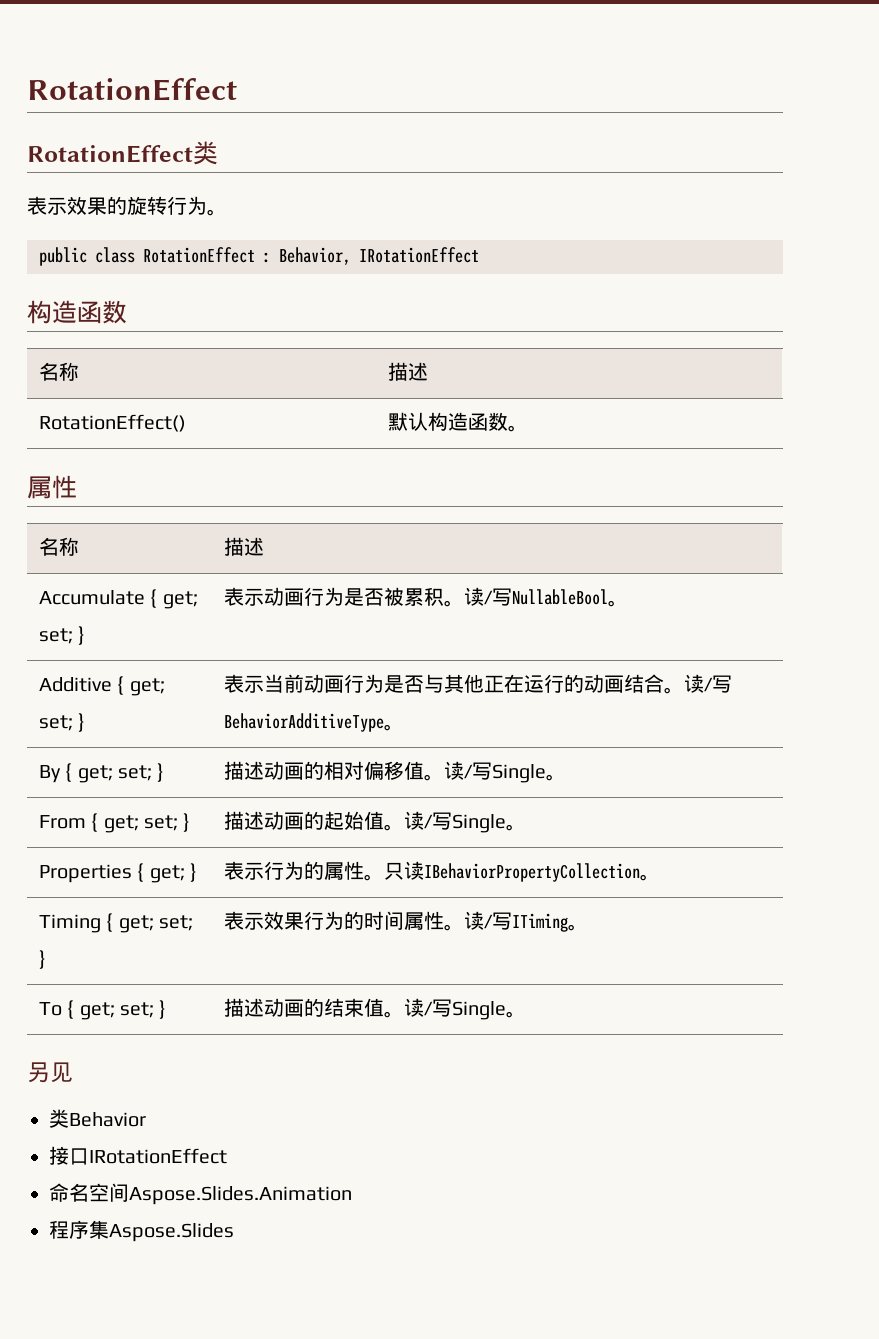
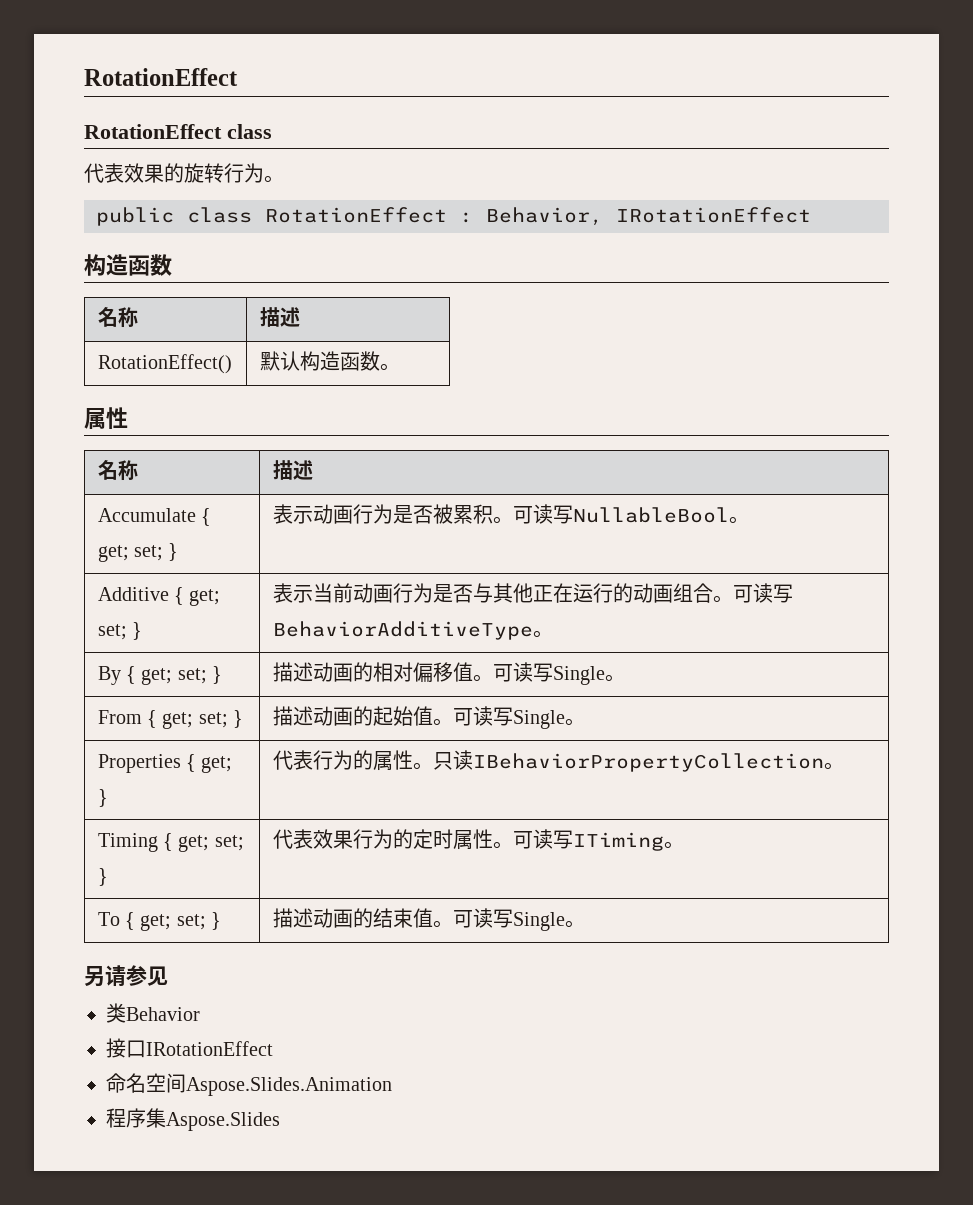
- RotationEffect类
- 表示效果的旋转行为。
+ RotationEffect class
+ 代表效果的旋转行为。
- Accumulate { get; set; } | 表示动画行为是否被累积。读/写NullableBool。
+ Accumulate { get; set; } | 表示动画行为是否被累积。可读写NullableBool。
- Additive { get; set; } | 表示当前动画行为是否与其他正在运行的动画结合。读/写BehaviorAdditiveType。
+ Additive { get; set; } | 表示当前动画行为是否与其他正在运行的动画组合。可读写BehaviorAdditiveType。
- By { get; set; } | 描述动画的相对偏移值。读/写Single。
+ By { get; set; } | 描述动画的相对偏移值。可读写Single。
- From { get; set; } | 描述动画的起始值。读/写Single。
+ From { get; set; } | 描述动画的起始值。可读写Single。
- Properties { get; } | 表示行为的属性。只读IBehaviorPropertyCollection。
+ Properties { get; } | 代表行为的属性。只读IBehaviorPropertyCollection。
- Timing { get; set; } | 表示效果行为的时间属性。读/写ITiming。
+ Timing { get; set; } | 代表效果行为的定时属性。可读写ITiming。
- To { get; set; } | 描述动画的结束值。读/写Single。
+ To { get; set; } | 描述动画的结束值。可读写Single。
- 另见
+ 另请参见

